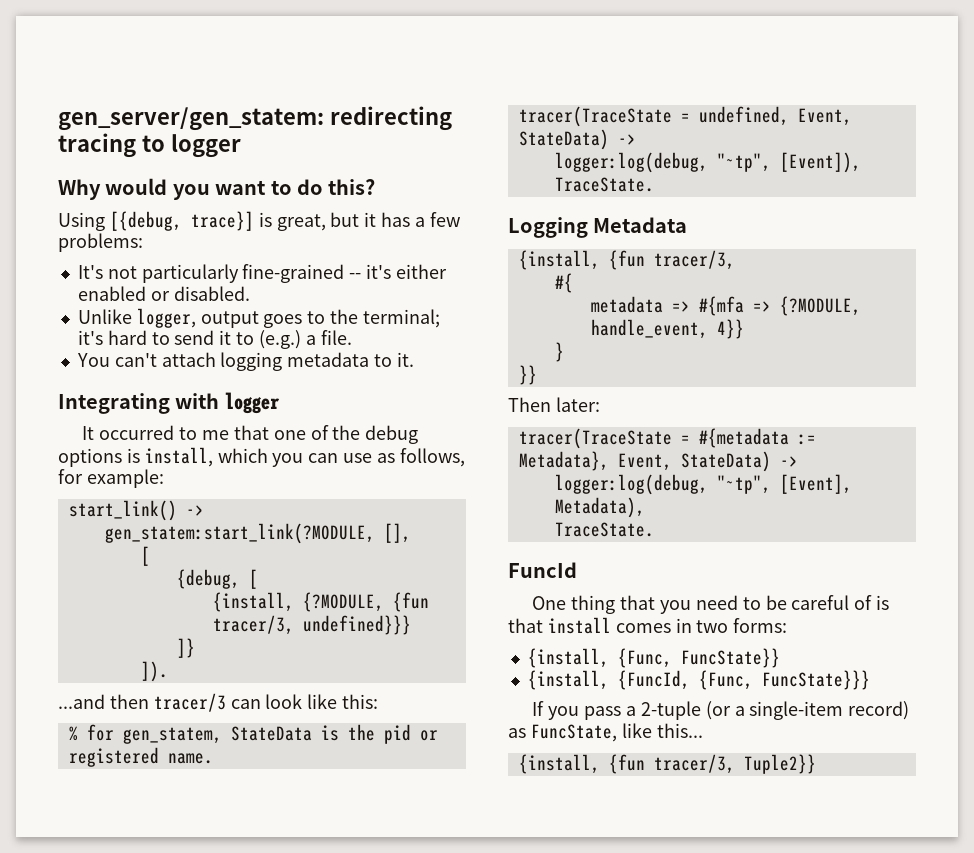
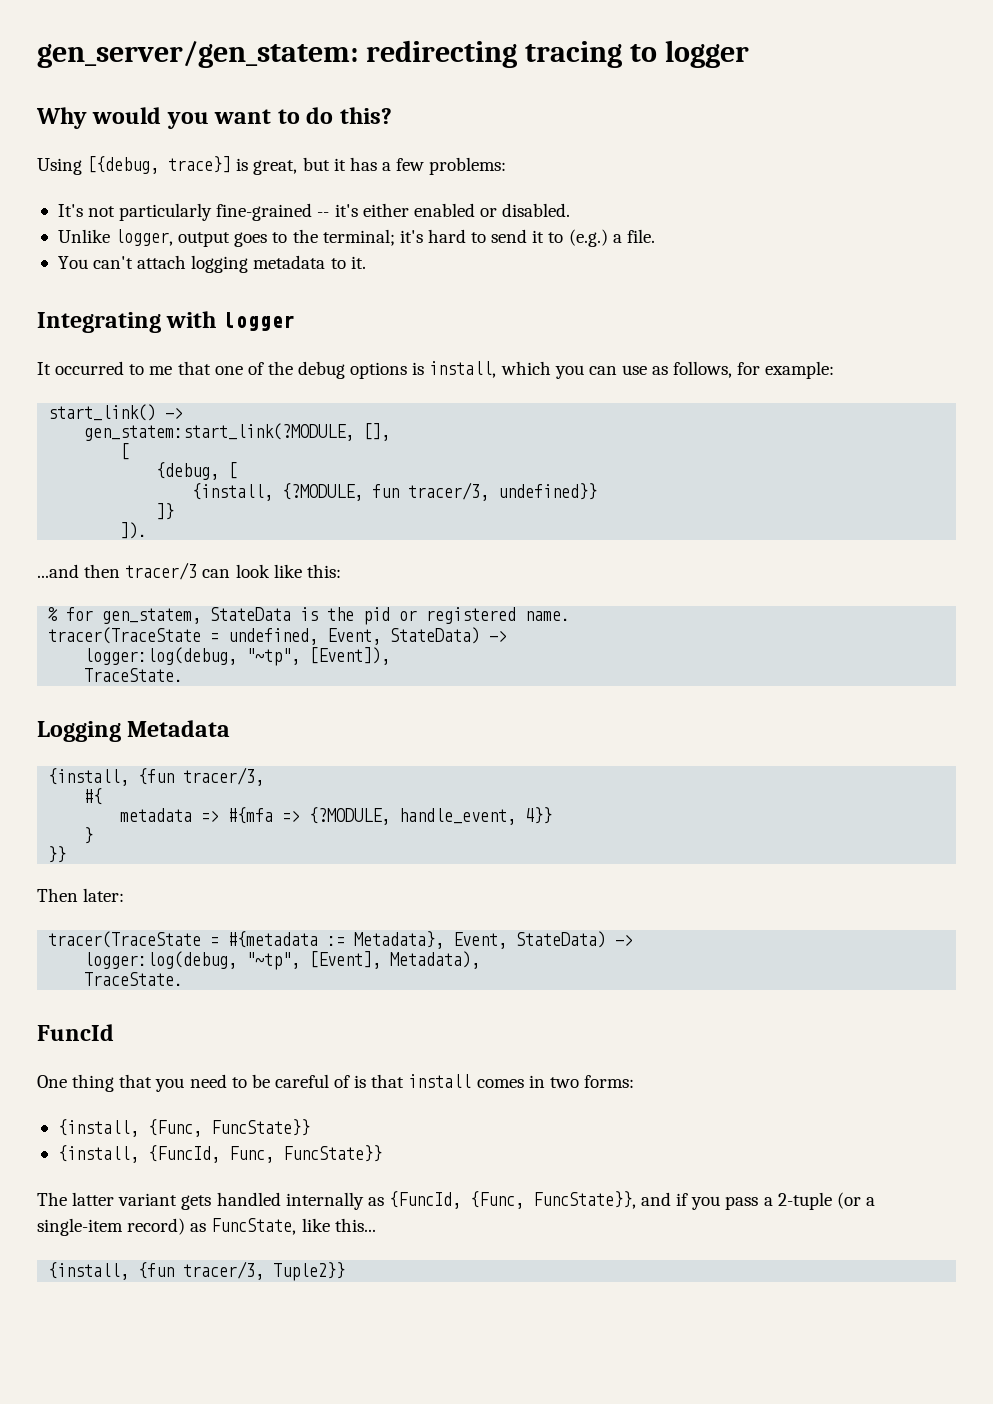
- {install, {?MODULE, {fun tracer/3, undefined}}}
+ {install, {?MODULE, fun tracer/3, undefined}}
- {install, {FuncId, {Func, FuncState}}}
- If you pass a 2-tuple (or a single-item record) as FuncState, like this...
+ {install, {FuncId, Func, FuncState}}
+ The latter variant gets handled internally as {FuncId, {Func, FuncState}}, and if you pass a 2-tuple (or a single-item record) as FuncState, like this...

